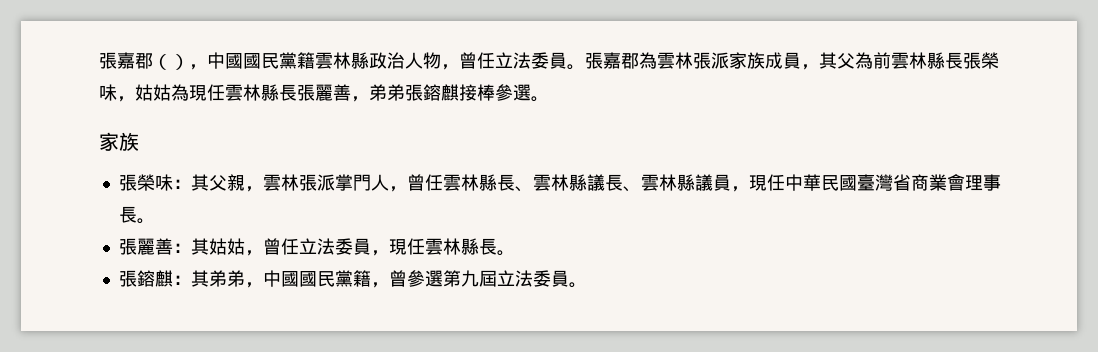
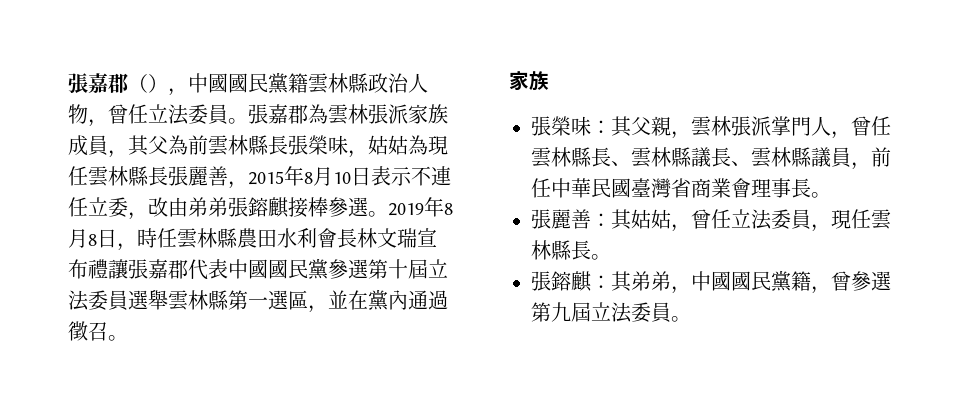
- 張嘉郡為雲林張派家族成員，其父為前雲林縣長張榮味，姑姑為現任雲林縣長張麗善，弟弟張鎔麒接棒參選。
+ 張嘉郡為雲林張派家族成員，其父為前雲林縣長張榮味，姑姑為現任雲林縣長張麗善，2015年8月10日表示不連任立委，改由弟弟張鎔麒接棒參選。2019年8月8日，時任雲林縣農田水利會長林文瑞宣布禮讓張嘉郡代表中國國民黨參選第十屆立法委員選舉雲林縣第一選區，並在黨內通過徵召。
- 張榮味：其父親，雲林張派掌門人，曾任雲林縣長、雲林縣議長、雲林縣議員，現任中華民國臺灣省商業會理事長。
+ 張榮味：其父親，雲林張派掌門人，曾任雲林縣長、雲林縣議長、雲林縣議員，前任中華民國臺灣省商業會理事長。

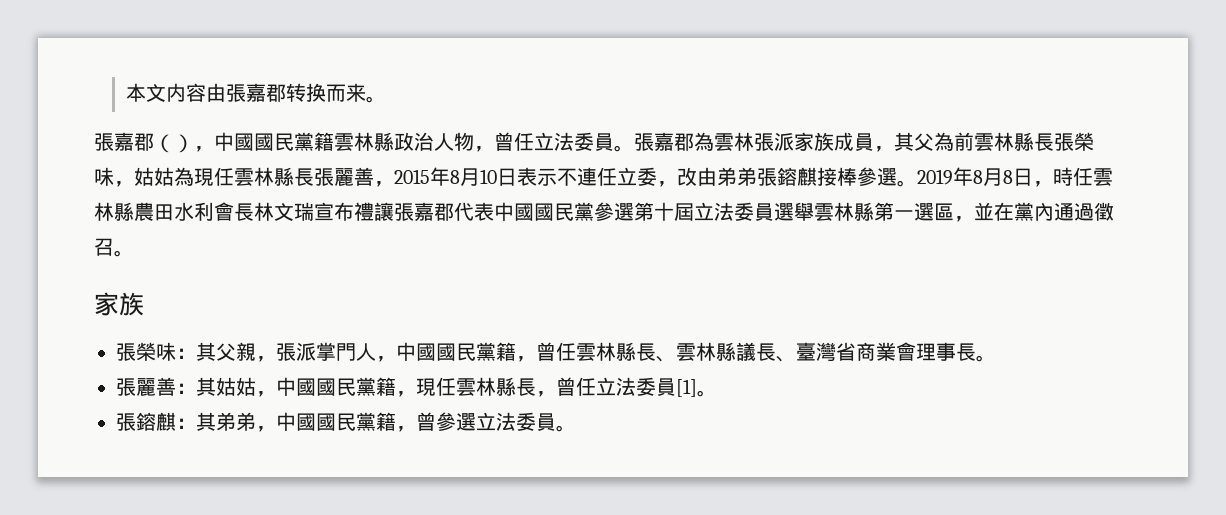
+ 本文内容由張嘉郡转换而来。
- 張榮味：其父親，雲林張派掌門人，曾任雲林縣長、雲林縣議長、雲林縣議員，前任中華民國臺灣省商業會理事長。
+ 張榮味：其父親，張派掌門人，中國國民黨籍，曾任雲林縣長、雲林縣議長、臺灣省商業會理事長。
- 張麗善：其姑姑，曾任立法委員，現任雲林縣長。
+ 張麗善：其姑姑，中國國民黨籍，現任雲林縣長，曾任立法委員[1]。
- 張鎔麒：其弟弟，中國國民黨籍，曾參選第九屆立法委員。
+ 張鎔麒：其弟弟，中國國民黨籍，曾參選立法委員。

